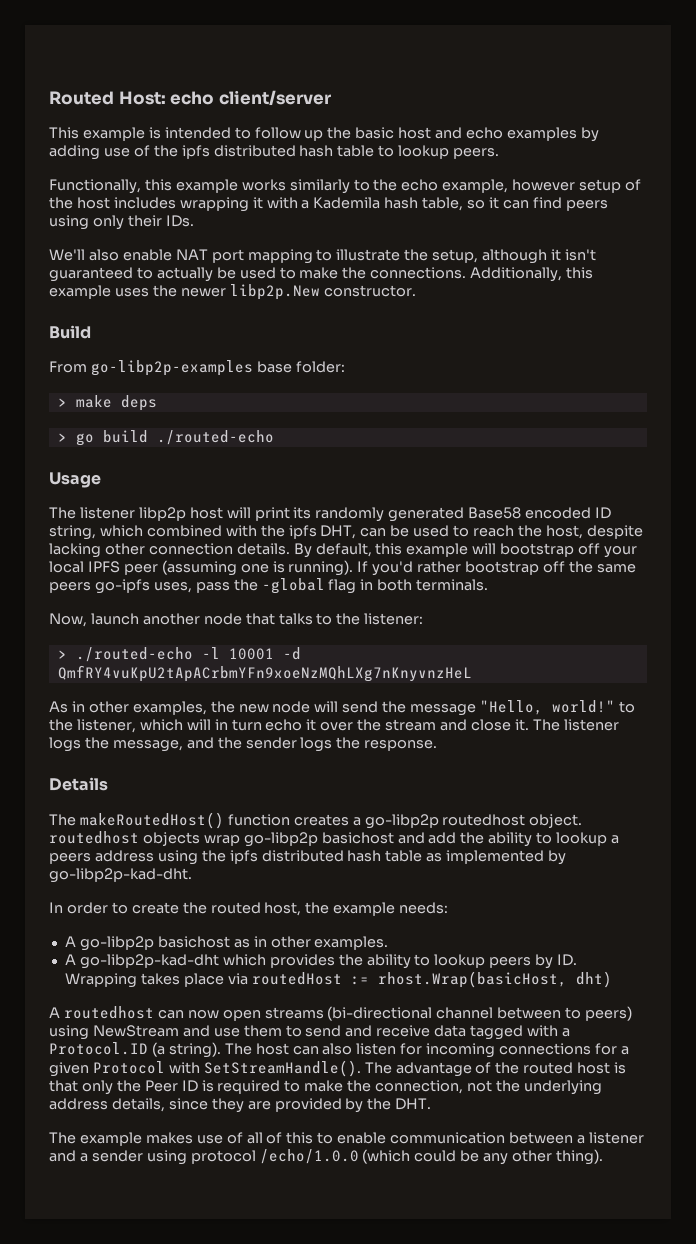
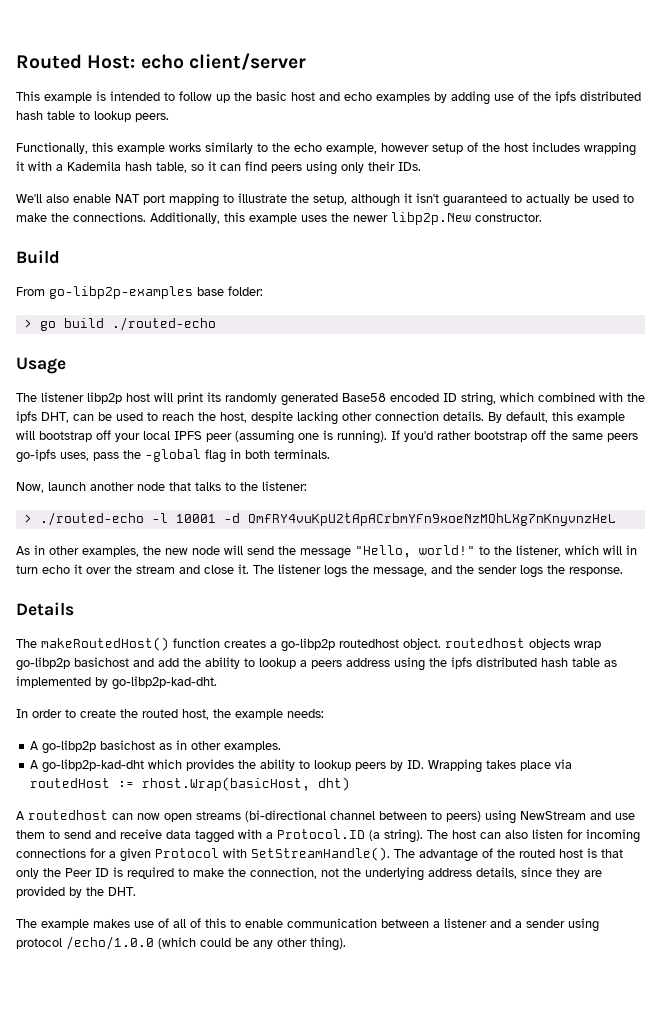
- > make deps

